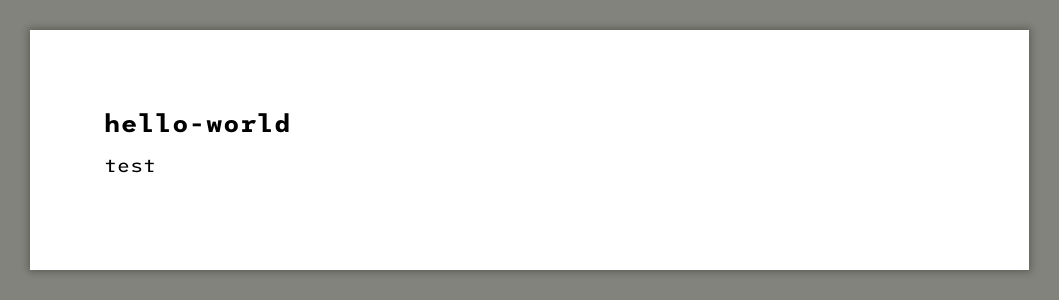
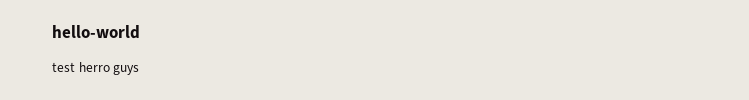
- test
+ test herro guys

